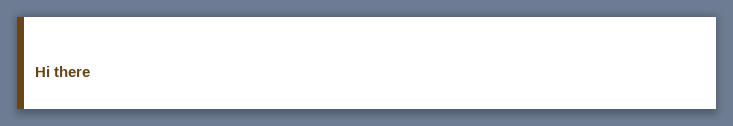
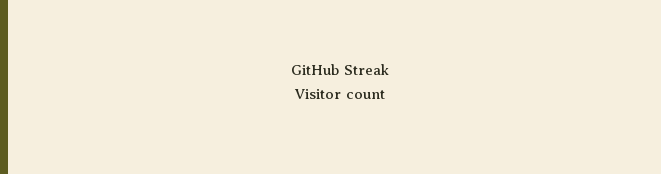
- Hi there
+ GitHub Streak
+ Visitor count

